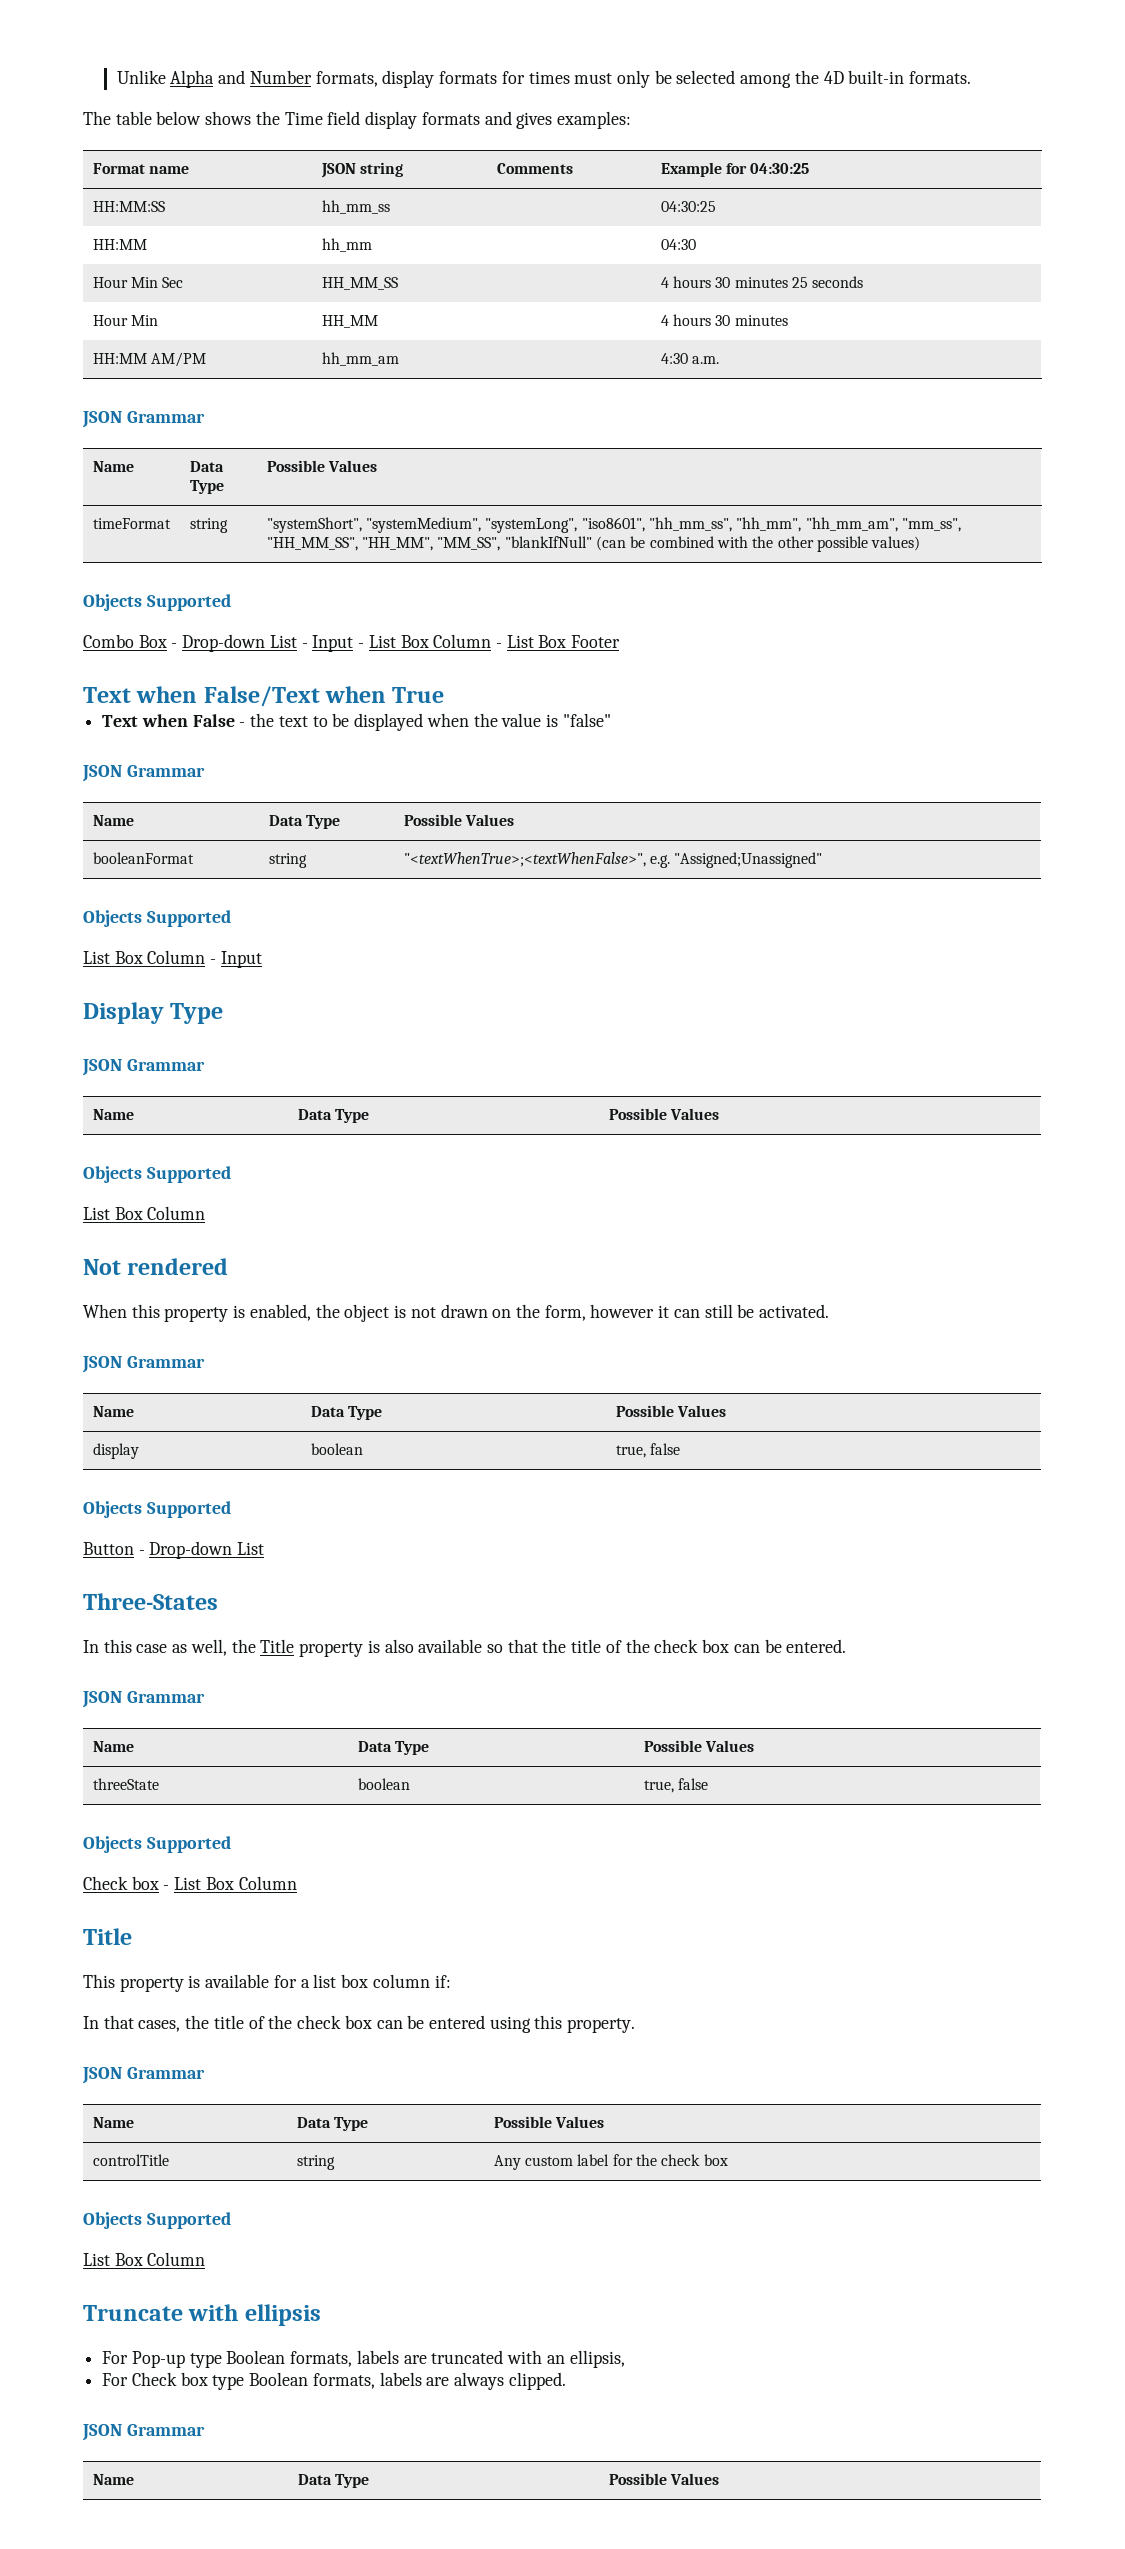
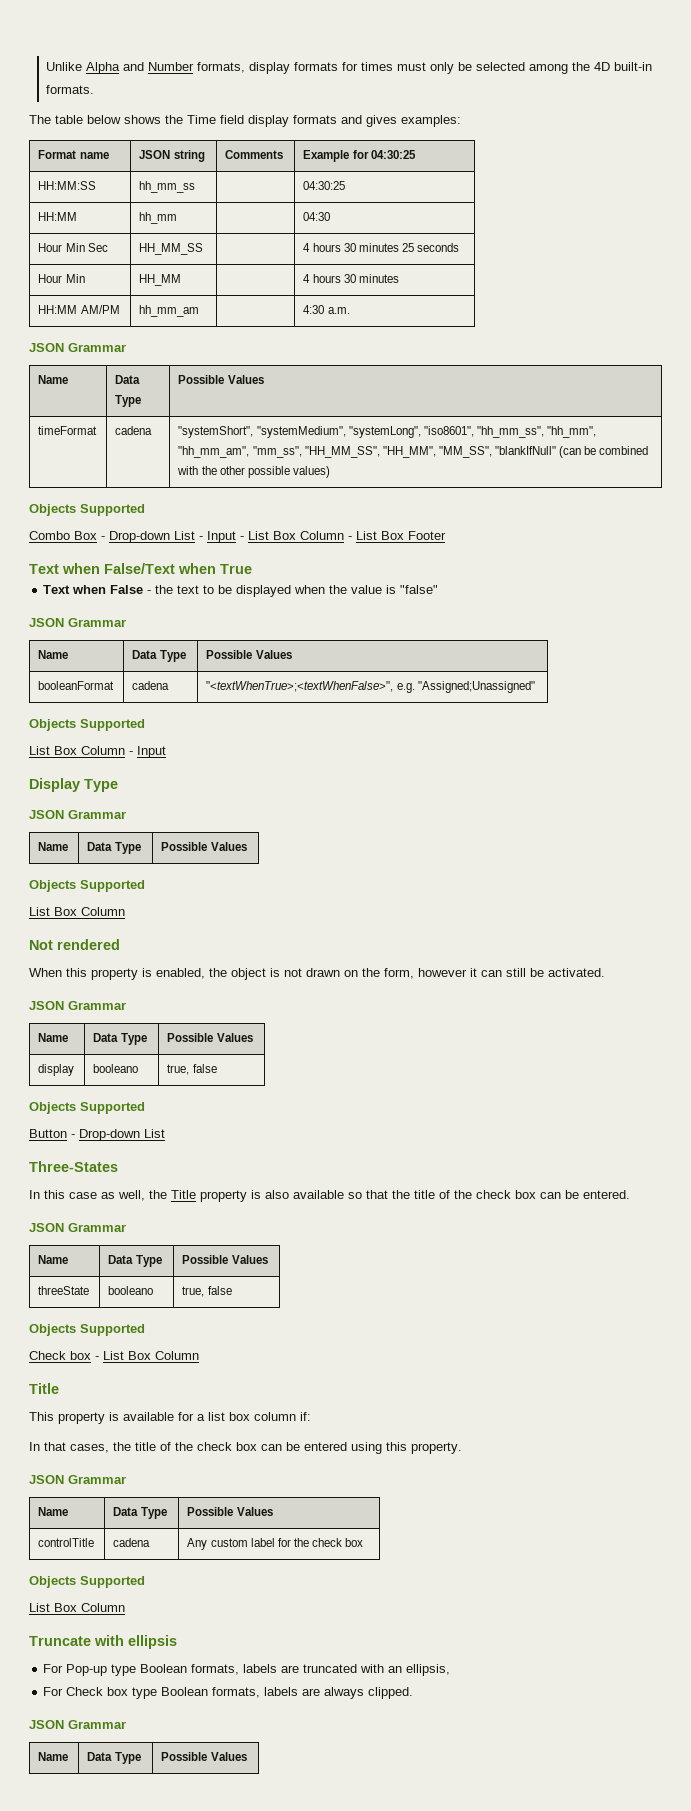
- timeFormat | string | "systemShort", "systemMedium", "systemLong", "iso8601", "hh_mm_ss", "hh_mm", "hh_mm_am", "mm_ss", "HH_MM_SS", "HH_MM", "MM_SS", "blankIfNull" (can be combined with the other possible values)
+ timeFormat | cadena | "systemShort", "systemMedium", "systemLong", "iso8601", "hh_mm_ss", "hh_mm", "hh_mm_am", "mm_ss", "HH_MM_SS", "HH_MM", "MM_SS", "blankIfNull" (can be combined with the other possible values)
- booleanFormat | string | "<textWhenTrue>;<textWhenFalse>", e.g. "Assigned;Unassigned"
+ booleanFormat | cadena | "<textWhenTrue>;<textWhenFalse>", e.g. "Assigned;Unassigned"
- display | boolean | true, false
+ display | booleano | true, false
- threeState | boolean | true, false
+ threeState | booleano | true, false
- controlTitle | string | Any custom label for the check box
+ controlTitle | cadena | Any custom label for the check box

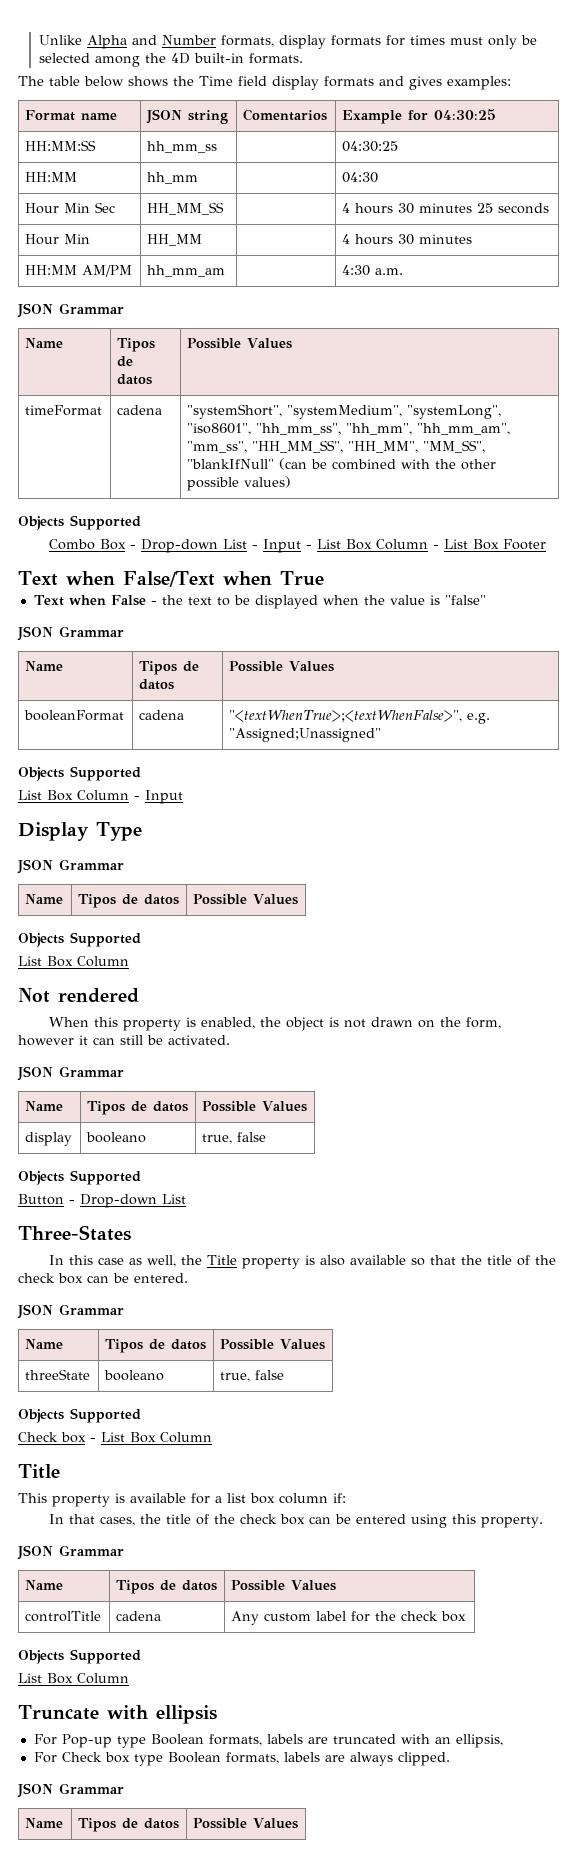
- Format name | JSON string | Comments | Example for 04:30:25
+ Format name | JSON string | Comentarios | Example for 04:30:25
  HH:MM AM/PM | hh_mm_am | | 4:30 a.m.
  JSON Grammar
- Name | Data Type | Possible Values
+ Name | Tipos de datos | Possible Values
  Text when False - the text to be displayed when the value is "false"
  JSON Grammar
- Name | Data Type | Possible Values
+ Name | Tipos de datos | Possible Values
  Display Type
  JSON Grammar
- Name | Data Type | Possible Values
+ Name | Tipos de datos | Possible Values
  When this property is enabled, the object is not drawn on the form, however it can still be activated.
  JSON Grammar
- Name | Data Type | Possible Values
+ Name | Tipos de datos | Possible Values
  In this case as well, the Title property is also available so that the title of the check box can be entered.
  JSON Grammar
- Name | Data Type | Possible Values
+ Name | Tipos de datos | Possible Values
  In that cases, the title of the check box can be entered using this property.
  JSON Grammar
- Name | Data Type | Possible Values
+ Name | Tipos de datos | Possible Values
  For Check box type Boolean formats, labels are always clipped.
  JSON Grammar
- Name | Data Type | Possible Values
+ Name | Tipos de datos | Possible Values

